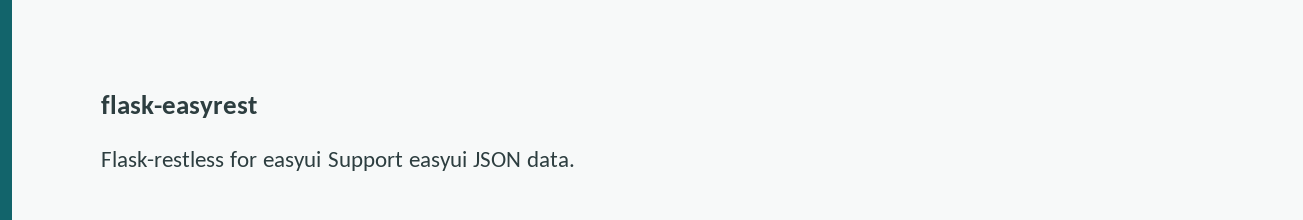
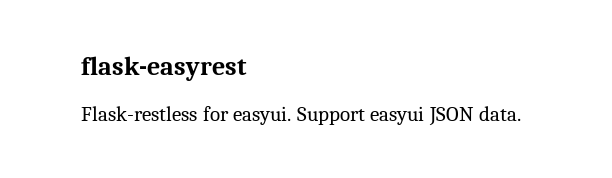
- Flask-restless for easyui Support easyui JSON data.
+ Flask-restless for easyui. Support easyui JSON data.

